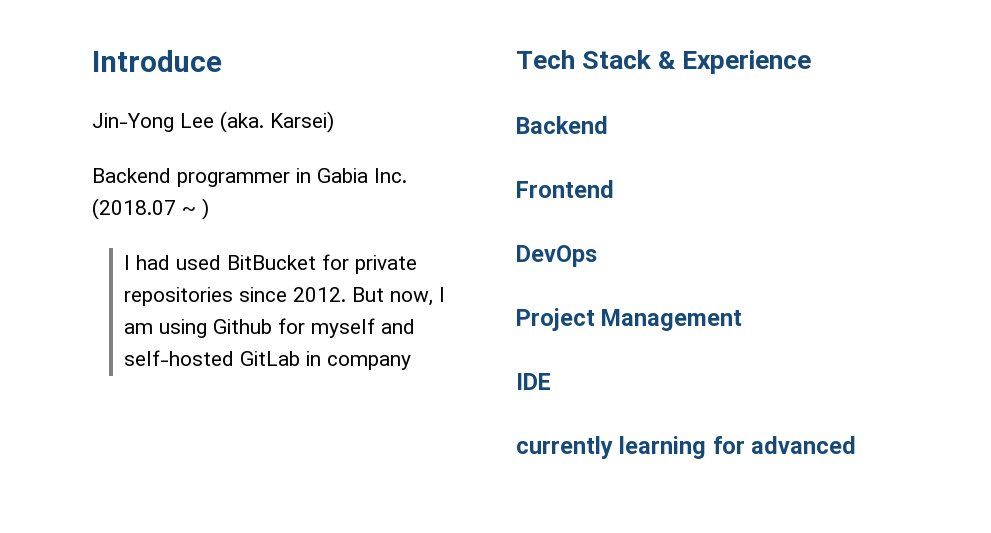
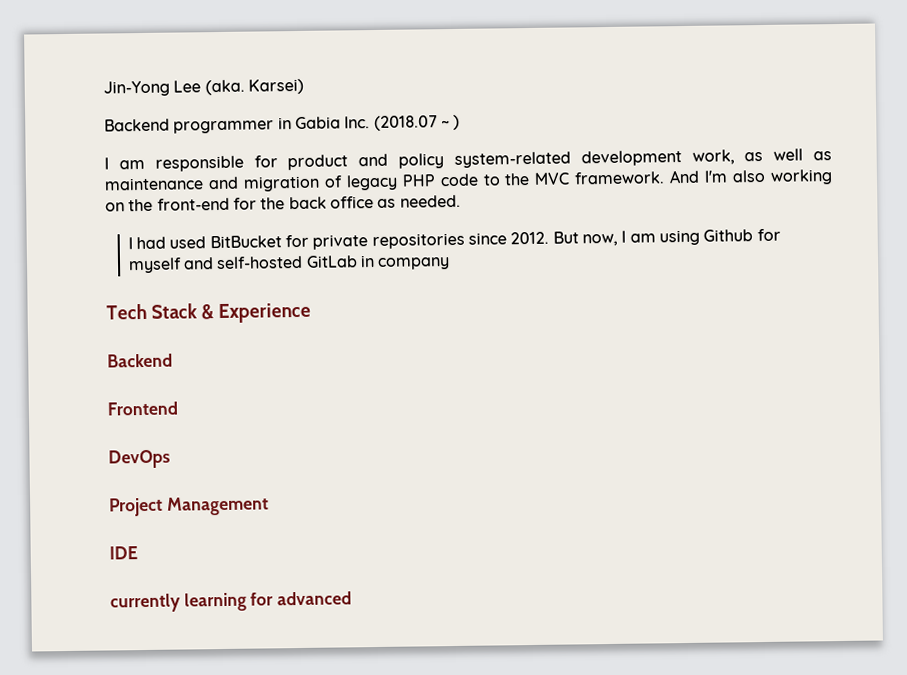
- Introduce
+ I am responsible for product and policy system-related development work, as well as maintenance and migration of legacy PHP code to the MVC framework. And I'm also working on the front-end for the back office as needed.

